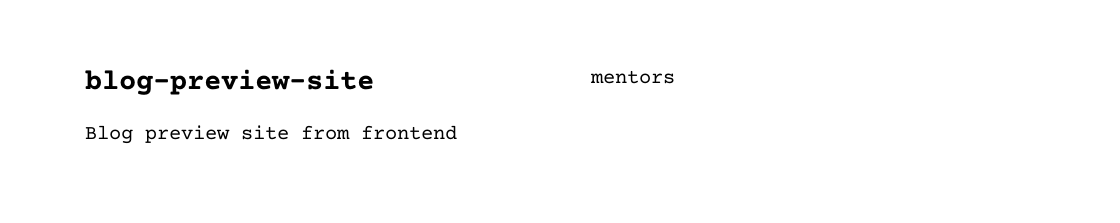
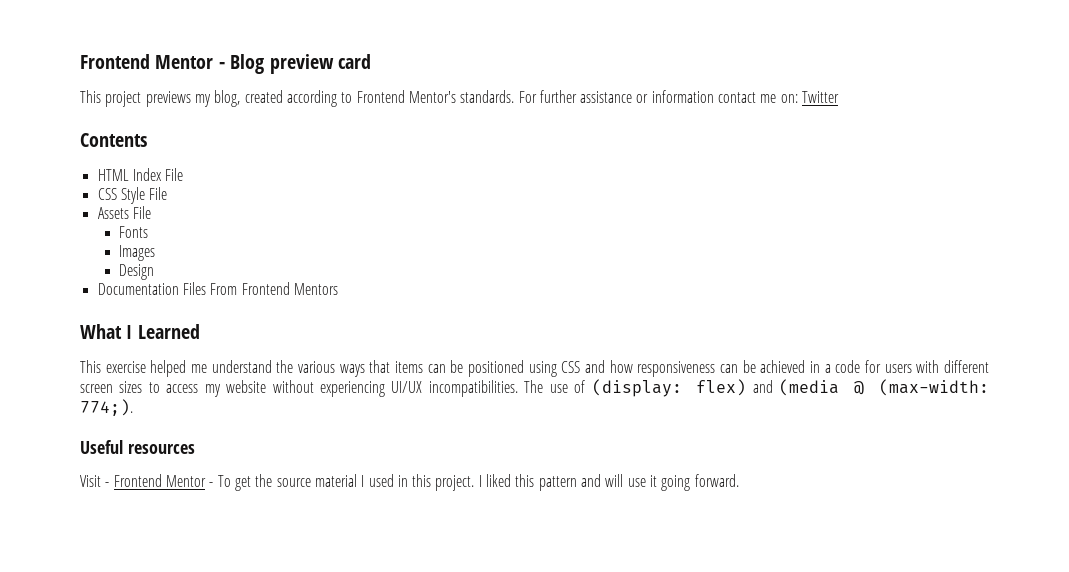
- blog-preview-site
- Blog preview site from frontend mentors
+ Frontend Mentor - Blog preview card
+ This project previews my blog, created according to Frontend Mentor's standards. For further assistance or information contact me on: Twitter
+ Contents
+ HTML Index File
+ CSS Style File
+ Assets File
+ Fonts
+ Images
+ Design
+ Documentation Files From Frontend Mentors
+ What I Learned
+ This exercise helped me understand the various ways that items can be positioned using CSS and how responsiveness can be achieved in a code for users with different screen sizes to access my website without experiencing UI/UX incompatibilities. The use of (display: flex) and (media @ (max-width: 774;).
+ Useful resources
+ Visit - Frontend Mentor - To get the source material I used in this project. I liked this pattern and will use it going forward.

